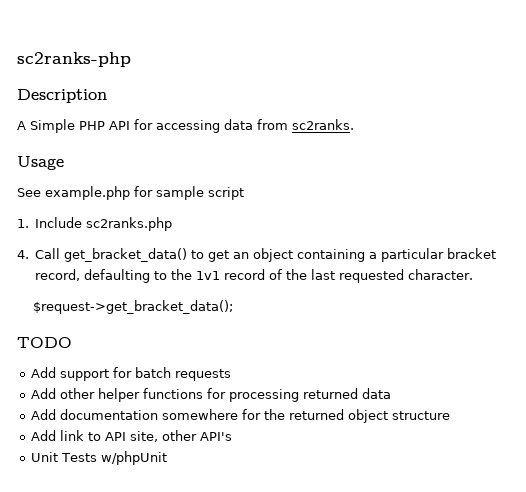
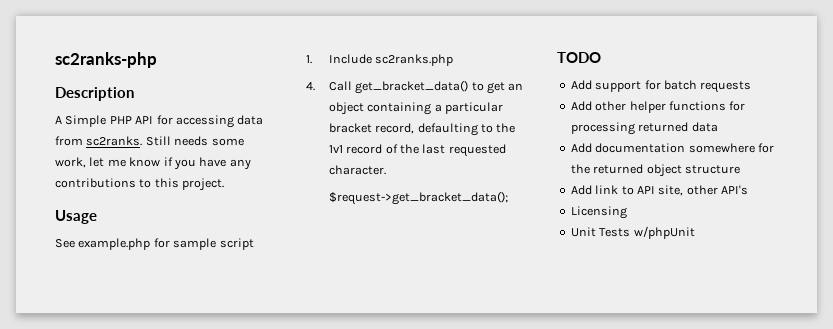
+ Still needs some work, let me know if you have any contributions to this project.
+ Licensing

